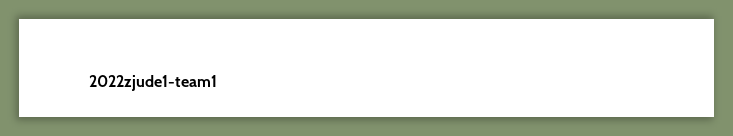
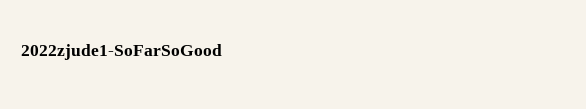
- 2022zjude1-team1
+ 2022zjude1-SoFarSoGood

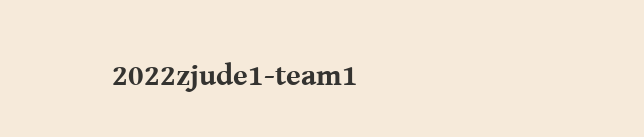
- 2022zjude1-SoFarSoGood
+ 2022zjude1-team1

